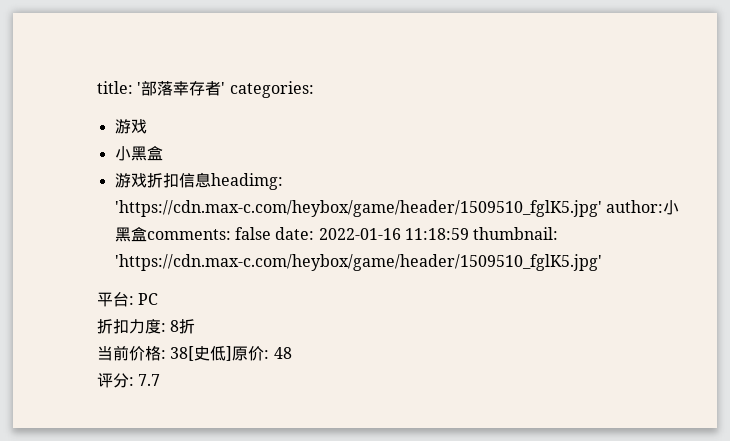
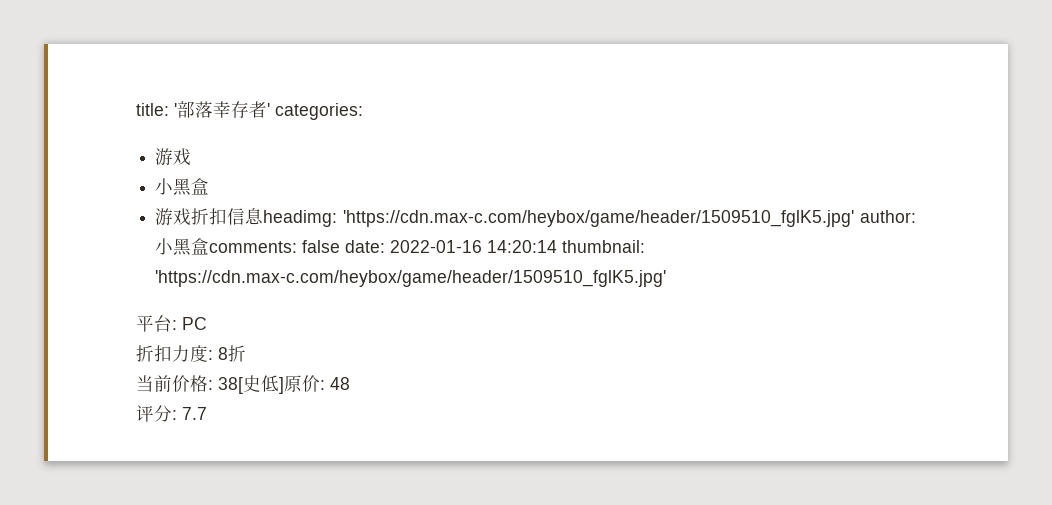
- 游戏折扣信息headimg: 'https://cdn.max-c.com/heybox/game/header/1509510_fglK5.jpg' author:小黑盒comments: false date: 2022-01-16 11:18:59 thumbnail: 'https://cdn.max-c.com/heybox/game/header/1509510_fglK5.jpg'
+ 游戏折扣信息headimg: 'https://cdn.max-c.com/heybox/game/header/1509510_fglK5.jpg' author:小黑盒comments: false date: 2022-01-16 14:20:14 thumbnail: 'https://cdn.max-c.com/heybox/game/header/1509510_fglK5.jpg'

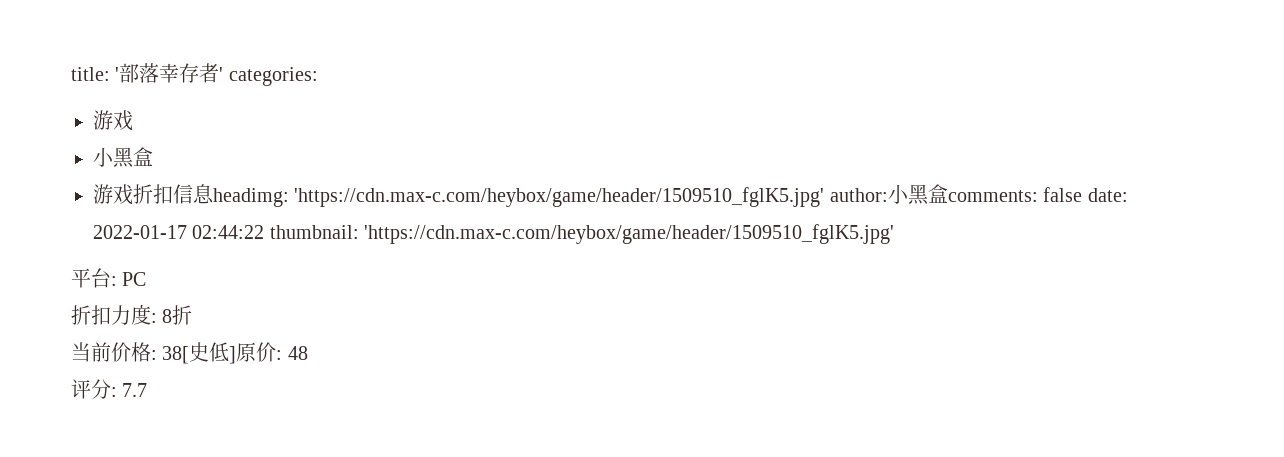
- 游戏折扣信息headimg: 'https://cdn.max-c.com/heybox/game/header/1509510_fglK5.jpg' author:小黑盒comments: false date: 2022-01-16 14:20:14 thumbnail: 'https://cdn.max-c.com/heybox/game/header/1509510_fglK5.jpg'
+ 游戏折扣信息headimg: 'https://cdn.max-c.com/heybox/game/header/1509510_fglK5.jpg' author:小黑盒comments: false date: 2022-01-17 02:44:22 thumbnail: 'https://cdn.max-c.com/heybox/game/header/1509510_fglK5.jpg'

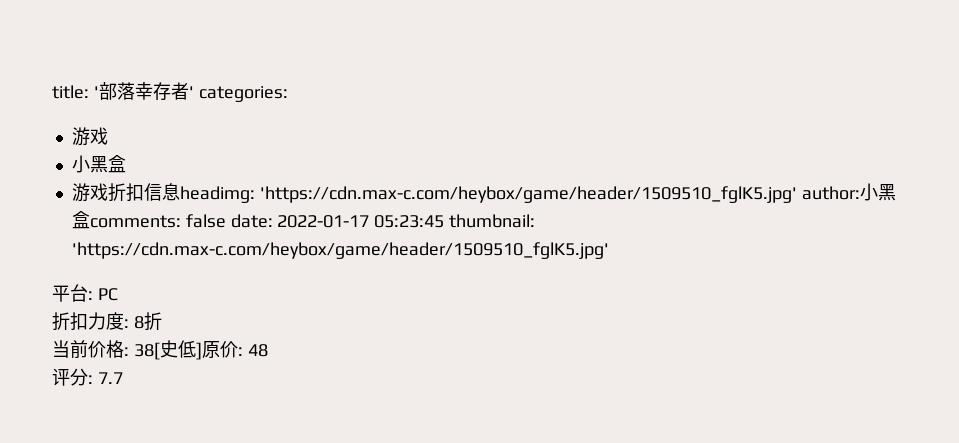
- 游戏折扣信息headimg: 'https://cdn.max-c.com/heybox/game/header/1509510_fglK5.jpg' author:小黑盒comments: false date: 2022-01-17 02:44:22 thumbnail: 'https://cdn.max-c.com/heybox/game/header/1509510_fglK5.jpg'
+ 游戏折扣信息headimg: 'https://cdn.max-c.com/heybox/game/header/1509510_fglK5.jpg' author:小黑盒comments: false date: 2022-01-17 05:23:45 thumbnail: 'https://cdn.max-c.com/heybox/game/header/1509510_fglK5.jpg'

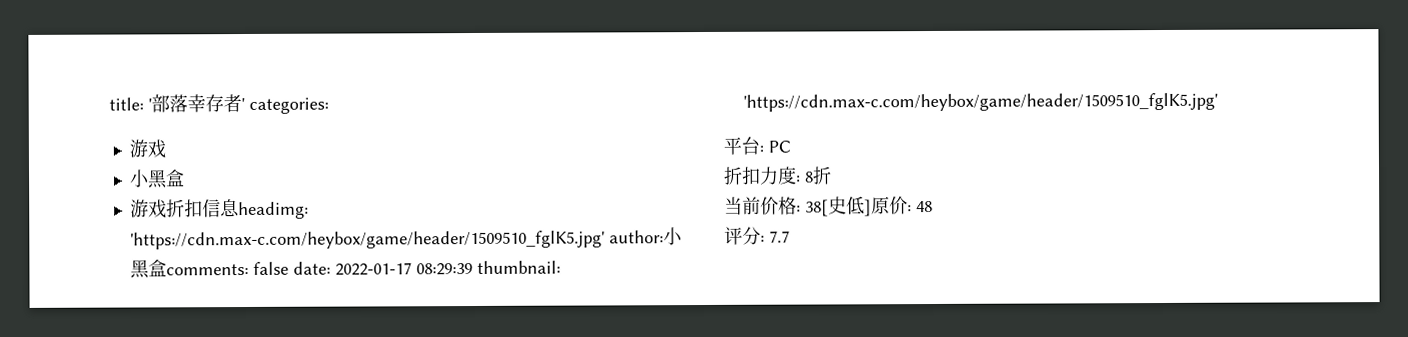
- 游戏折扣信息headimg: 'https://cdn.max-c.com/heybox/game/header/1509510_fglK5.jpg' author:小黑盒comments: false date: 2022-01-17 05:23:45 thumbnail: 'https://cdn.max-c.com/heybox/game/header/1509510_fglK5.jpg'
+ 游戏折扣信息headimg: 'https://cdn.max-c.com/heybox/game/header/1509510_fglK5.jpg' author:小黑盒comments: false date: 2022-01-17 08:29:39 thumbnail: 'https://cdn.max-c.com/heybox/game/header/1509510_fglK5.jpg'

